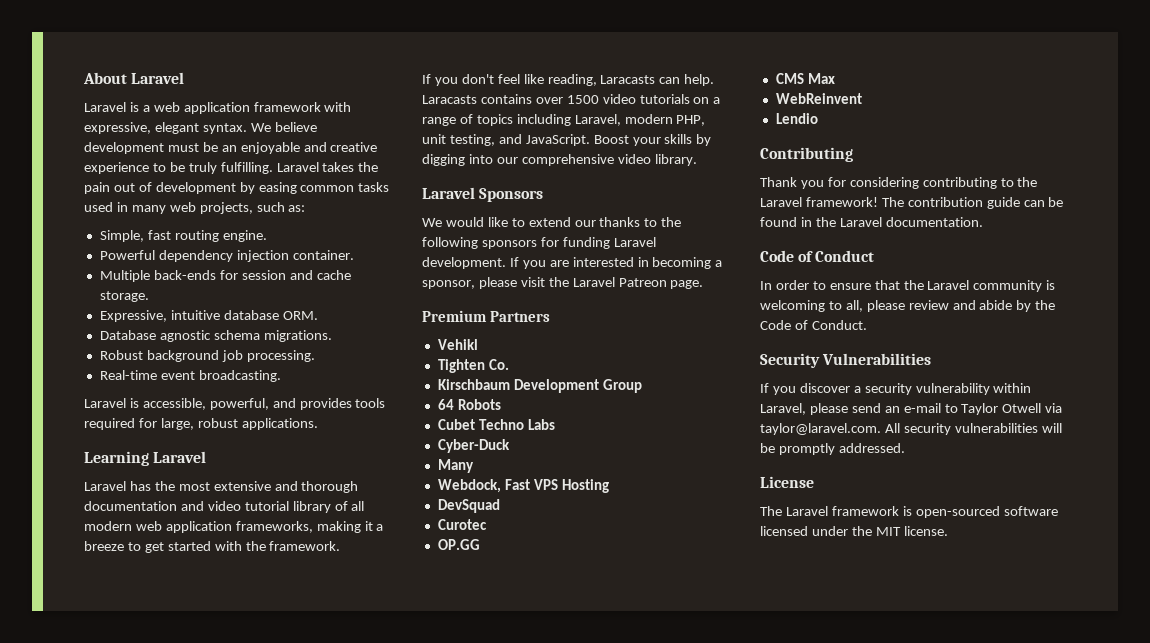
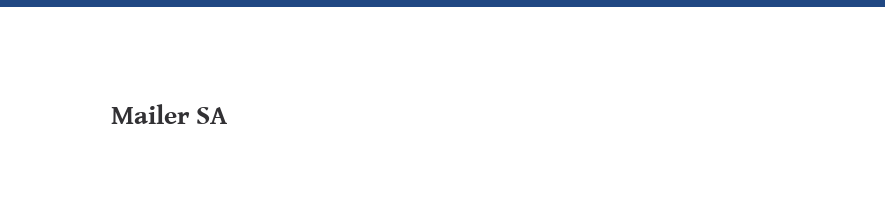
- About Laravel
- Laravel is a web application framework with expressive, elegant syntax. We believe development must be an enjoyable and creative experience to be truly fulfilling. Laravel takes the pain out of development by easing common tasks used in many web projects, such as:
- Simple, fast routing engine.
- Powerful dependency injection container.
- Multiple back-ends for session and cache storage.
- Expressive, intuitive database ORM.
- Database agnostic schema migrations.
- Robust background job processing.
- Real-time event broadcasting.
- Laravel is accessible, powerful, and provides tools required for large, robust applications.
- Learning Laravel
- Laravel has the most extensive and thorough documentation and video tutorial library of all modern web application frameworks, making it a breeze to get started with the framework.
- If you don't feel like reading, Laracasts can help. Laracasts contains over 1500 video tutorials on a range of topics including Laravel, modern PHP, unit testing, and JavaScript. Boost your skills by digging into our comprehensive video library.
- Laravel Sponsors
- We would like to extend our thanks to the following sponsors for funding Laravel development. If you are interested in becoming a sponsor, please visit the Laravel Patreon page.
- Premium Partners
- Vehikl
- Tighten Co.
- Kirschbaum Development Group
- 64 Robots
- Cubet Techno Labs
- Cyber-Duck
- Many
- Webdock, Fast VPS Hosting
- DevSquad
- Curotec
- OP.GG
- CMS Max
- WebReinvent
- Lendio
- Contributing
- Thank you for considering contributing to the Laravel framework! The contribution guide can be found in the Laravel documentation.
- Code of Conduct
- In order to ensure that the Laravel community is welcoming to all, please review and abide by the Code of Conduct.
- Security Vulnerabilities
- If you discover a security vulnerability within Laravel, please send an e-mail to Taylor Otwell via taylor@laravel.com. All security vulnerabilities will be promptly addressed.
- License
- The Laravel framework is open-sourced software licensed under the MIT license.
+ Mailer SA

